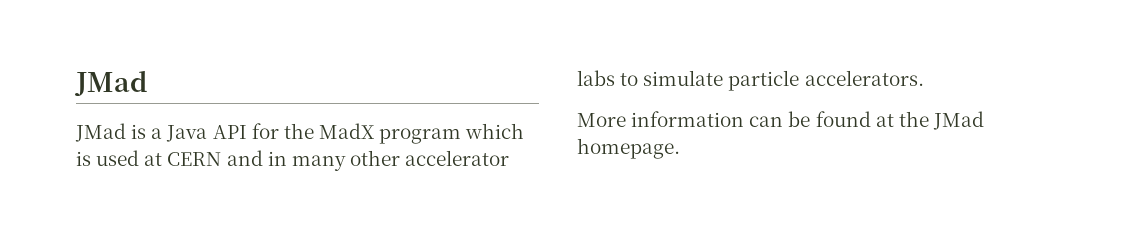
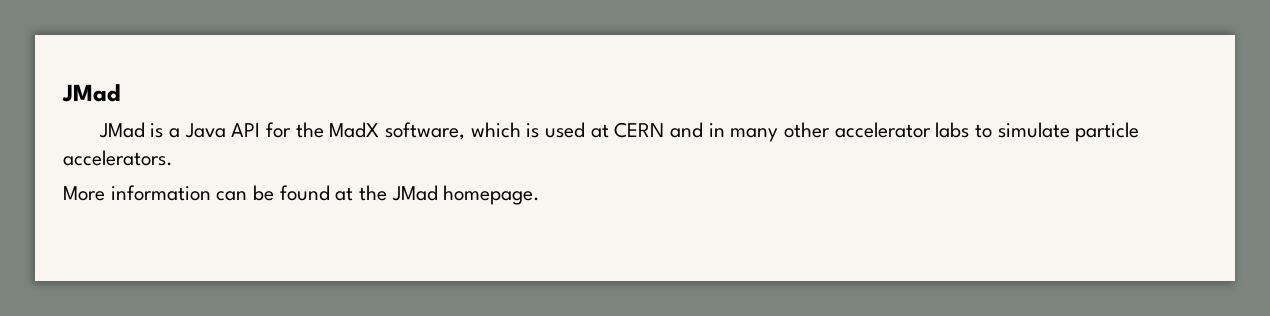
- JMad is a Java API for the MadX program which is used at CERN and in many other accelerator labs to simulate particle accelerators.
+ JMad is a Java API for the MadX software, which is used at CERN and in many other accelerator labs to simulate particle accelerators.

